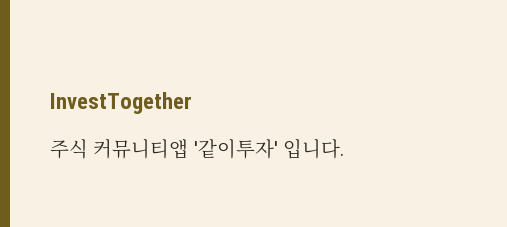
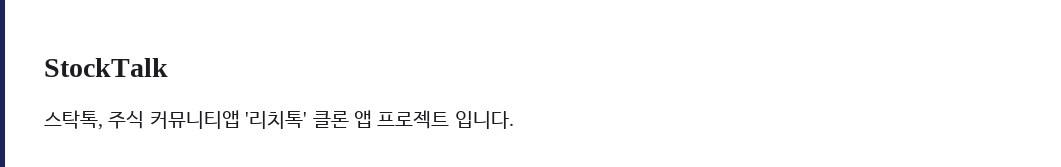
- InvestTogether
- 주식 커뮤니티앱 '같이투자' 입니다.
+ StockTalk
+ 스탁톡, 주식 커뮤니티앱 '리치톡' 클론 앱 프로젝트 입니다.

